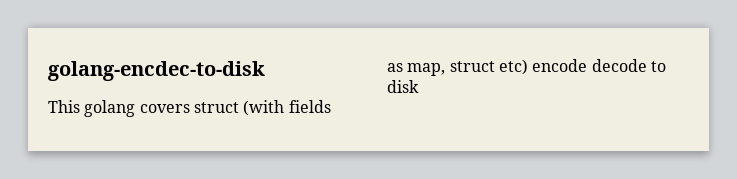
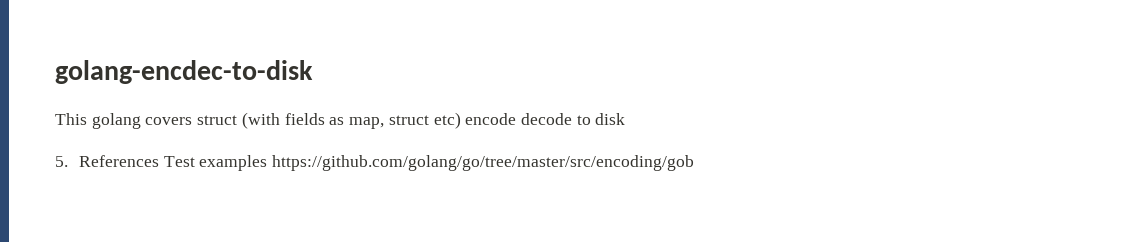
+ 5. References Test examples https://github.com/golang/go/tree/master/src/encoding/gob

